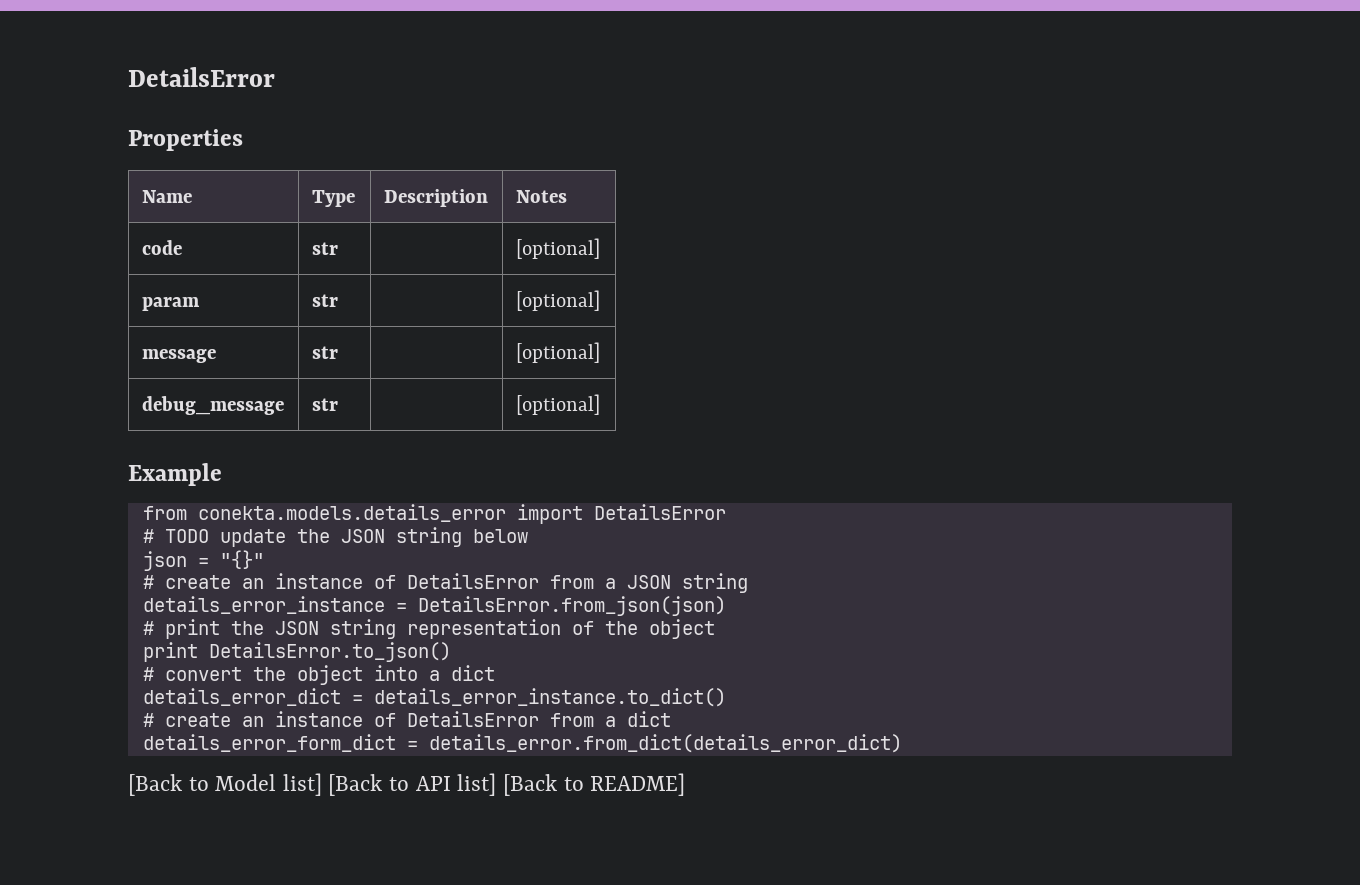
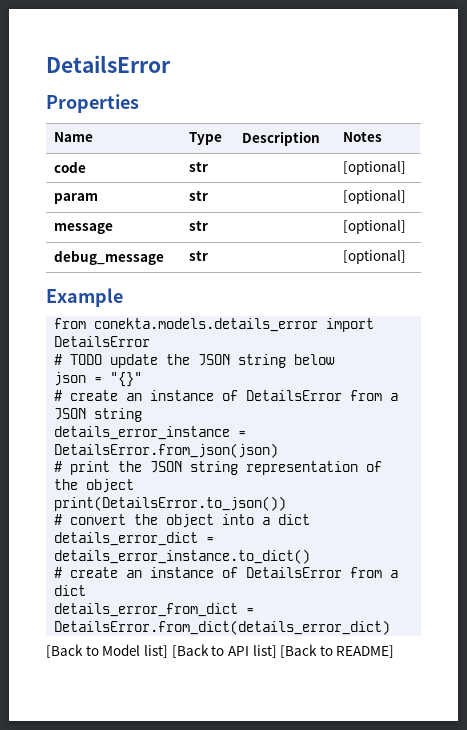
- print DetailsError.to_json()
+ print(DetailsError.to_json())
- details_error_form_dict = details_error.from_dict(details_error_dict)
+ details_error_from_dict = DetailsError.from_dict(details_error_dict)

